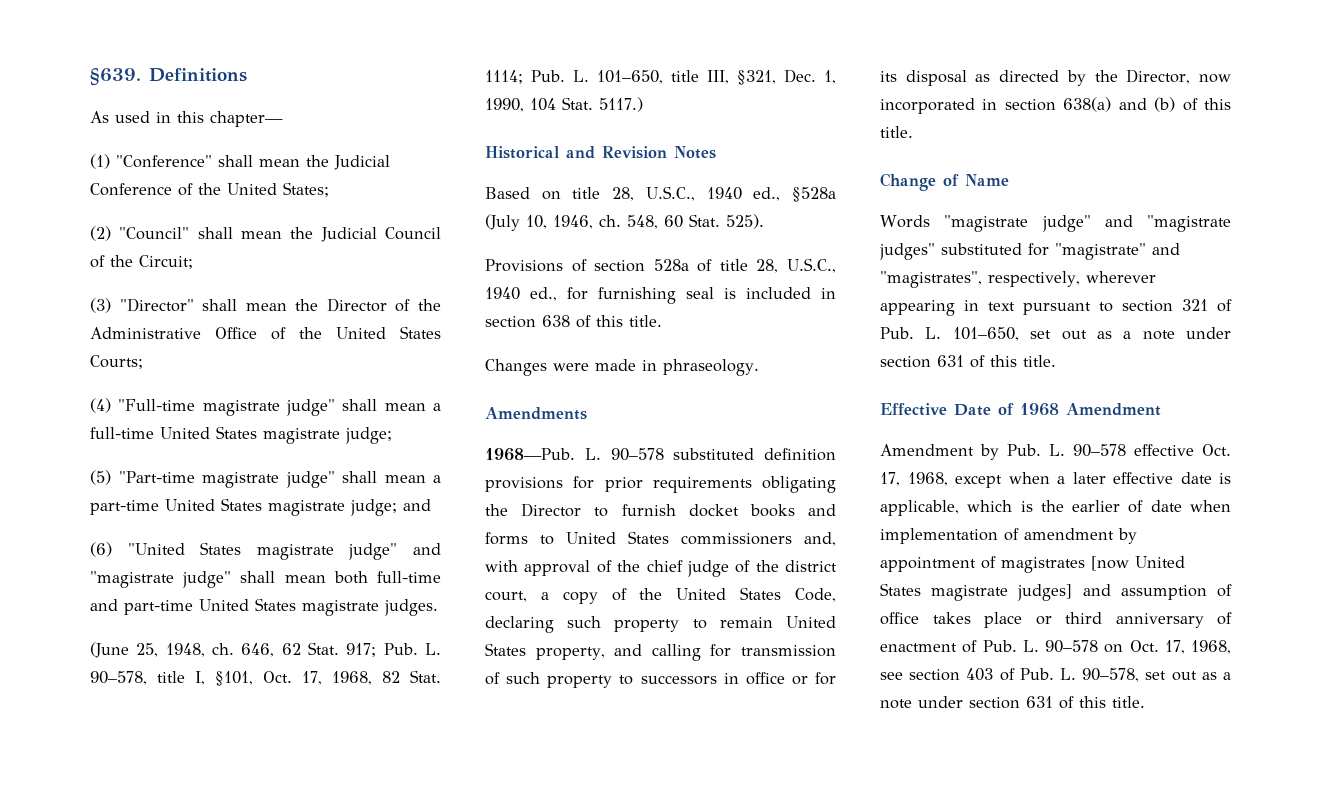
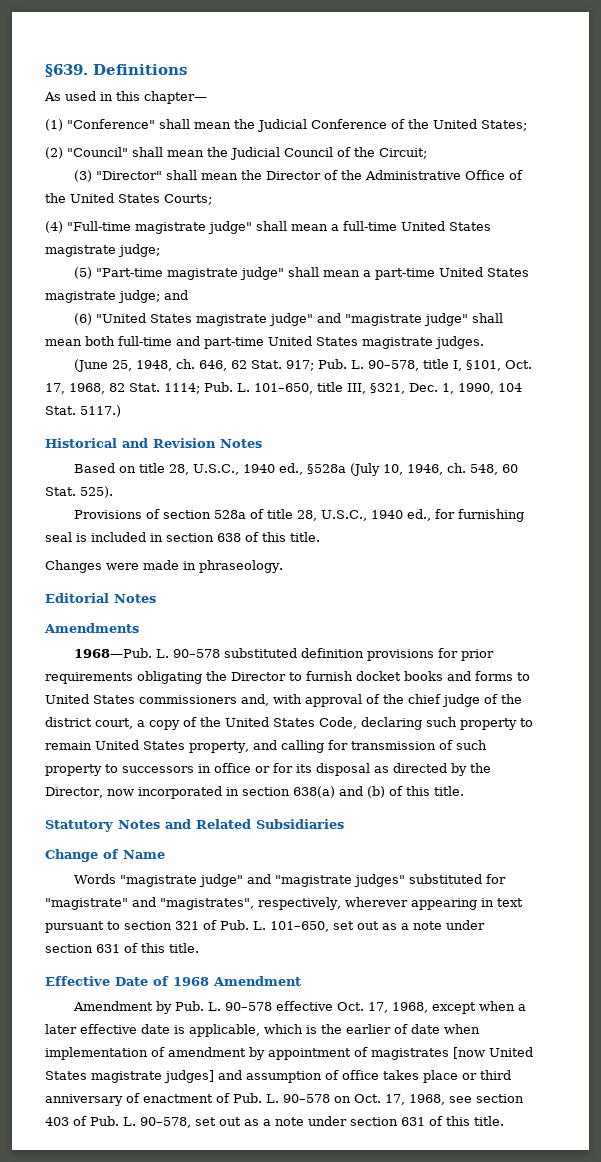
+ Editorial Notes
+ Statutory Notes and Related Subsidiaries

